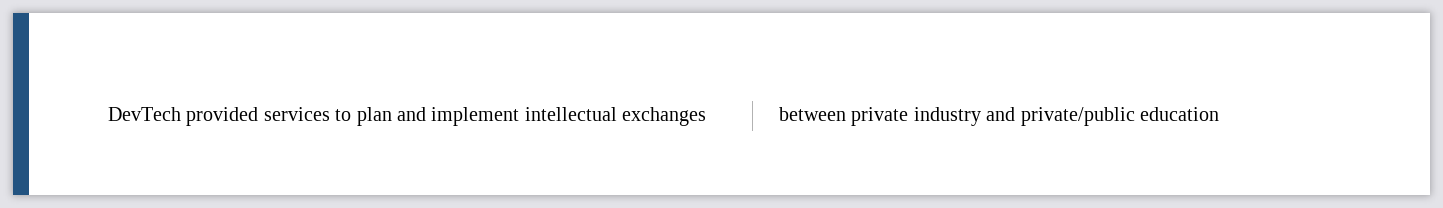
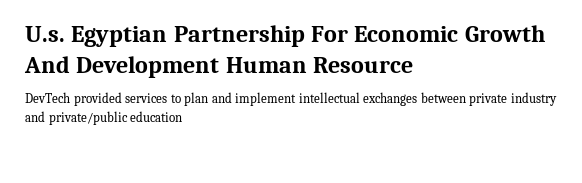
+ U.s. Egyptian Partnership For Economic Growth And Development Human Resource

